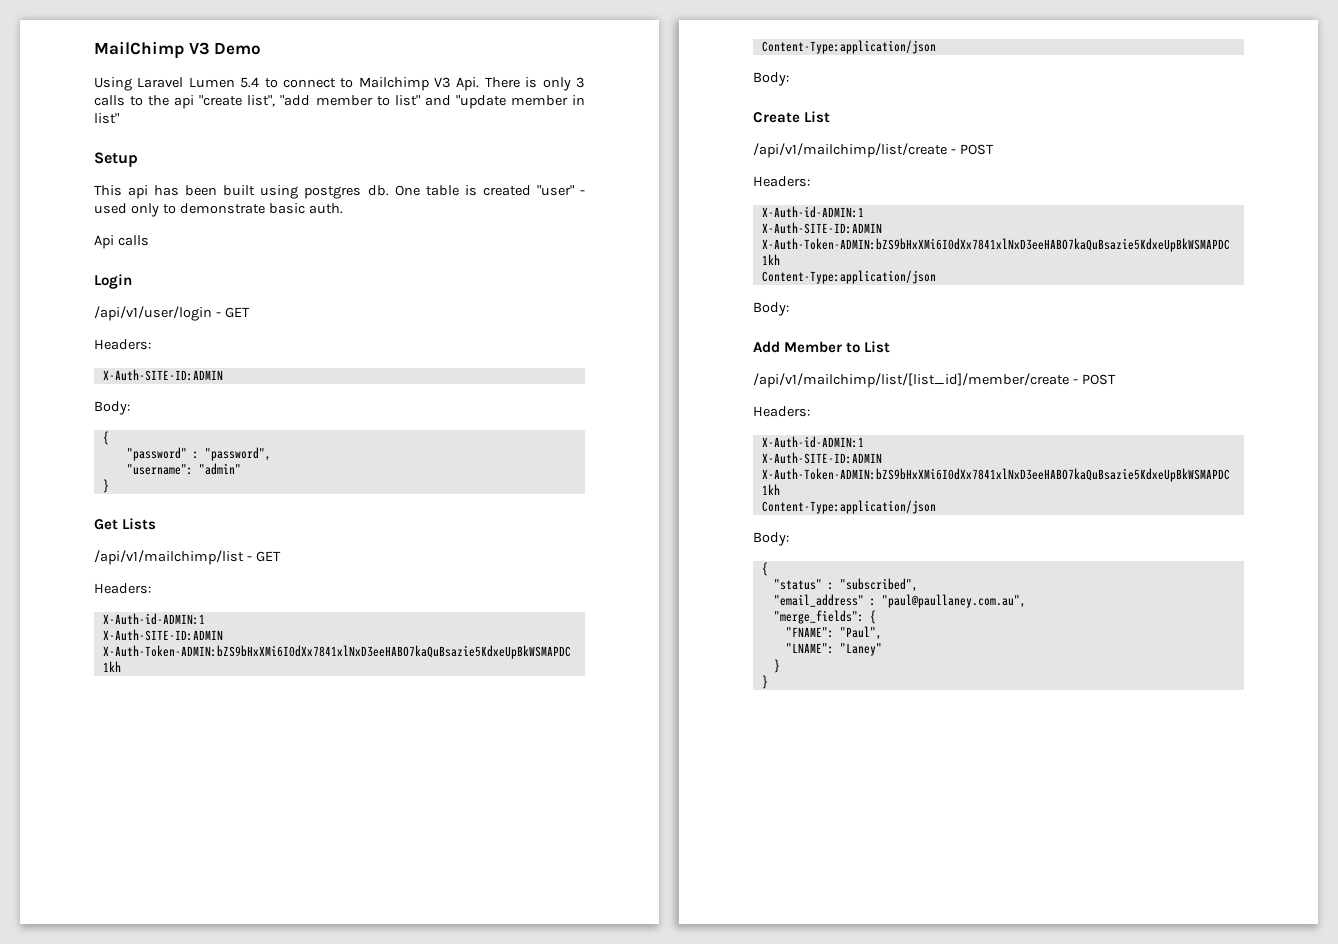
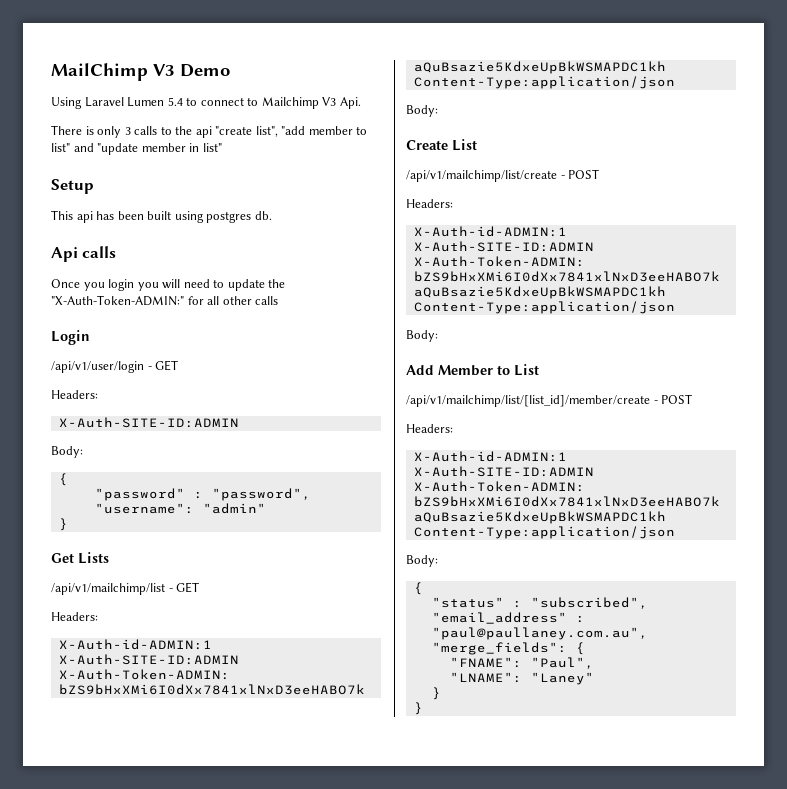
- Using Laravel Lumen 5.4 to connect to Mailchimp V3 Api. There is only 3 calls to the api "create list", "add member to list" and "update member in list"
+ Using Laravel Lumen 5.4 to connect to Mailchimp V3 Api.
+ There is only 3 calls to the api "create list", "add member to list" and "update member in list"
- This api has been built using postgres db. One table is created "user" - used only to demonstrate basic auth.
+ This api has been built using postgres db.
  Api calls
+ Once you login you will need to update the "X-Auth-Token-ADMIN:" for all other calls

